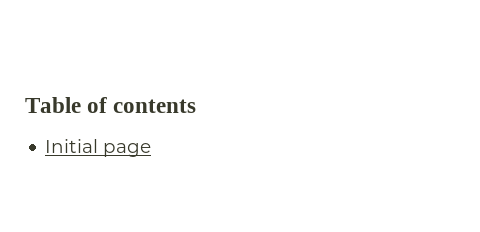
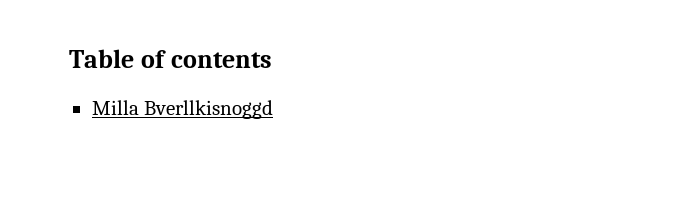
- Initial page
+ Milla Bverllkisnoggd

